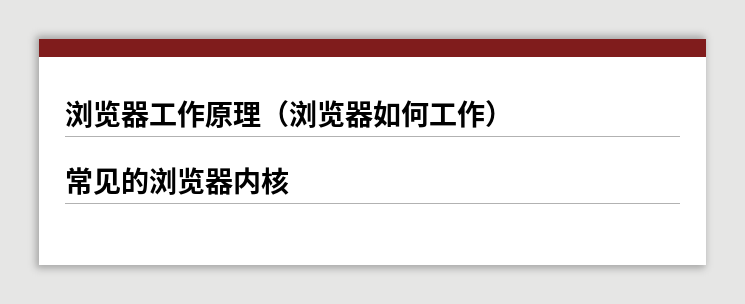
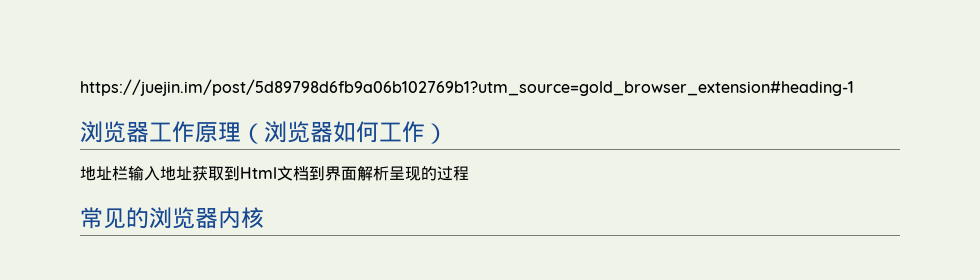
+ https://juejin.im/post/5d89798d6fb9a06b102769b1?utm_source=gold_browser_extension#heading-1
+ 地址栏输入地址获取到Html文档到界面解析呈现的过程

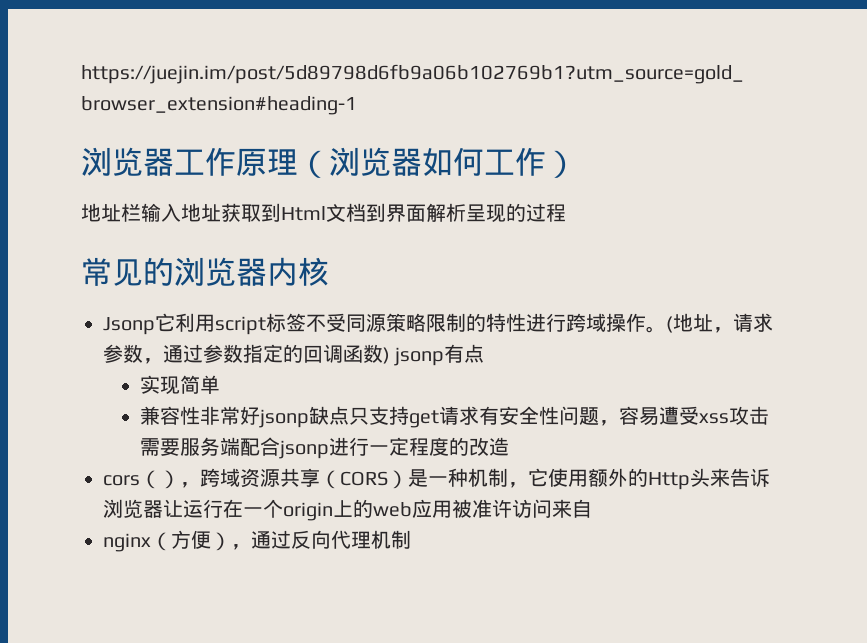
+ Jsonp它利用script标签不受同源策略限制的特性进行跨域操作。(地址，请求参数，通过参数指定的回调函数) jsonp有点
+ 实现简单
+ 兼容性非常好jsonp缺点只支持get请求有安全性问题，容易遭受xss攻击需要服务端配合jsonp进行一定程度的改造
+ cors（），跨域资源共享（CORS）是一种机制，它使用额外的Http头来告诉浏览器让运行在一个origin上的web应用被准许访问来自
+ nginx（方便），通过反向代理机制

